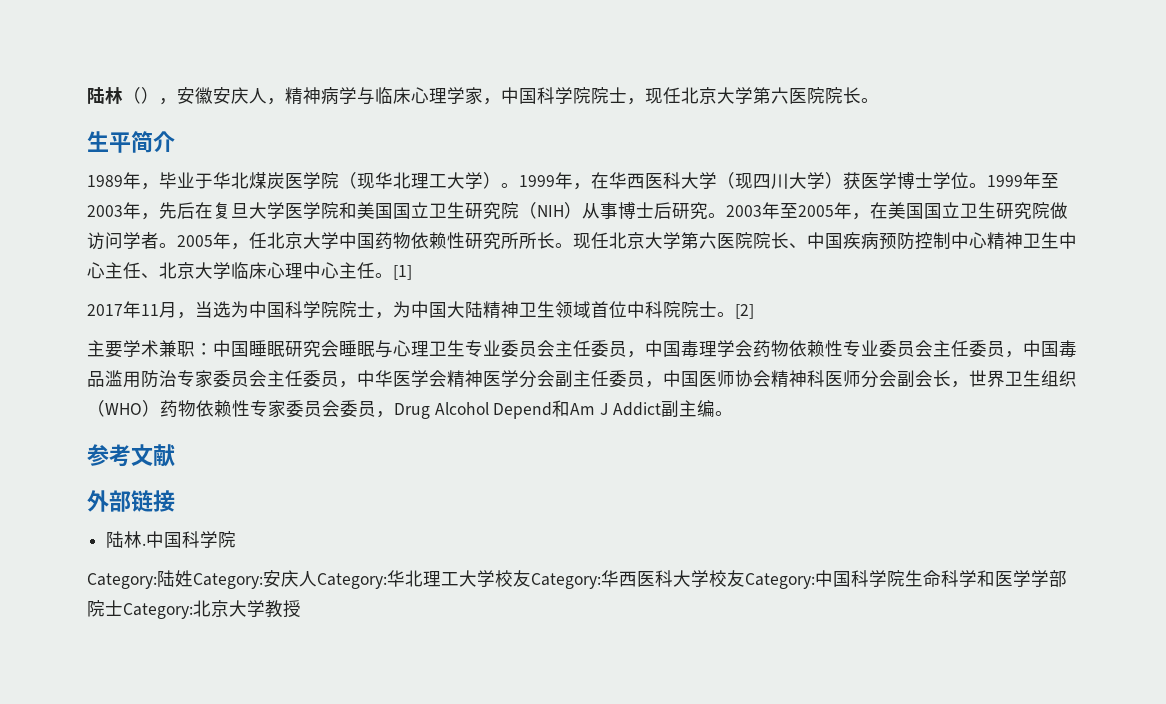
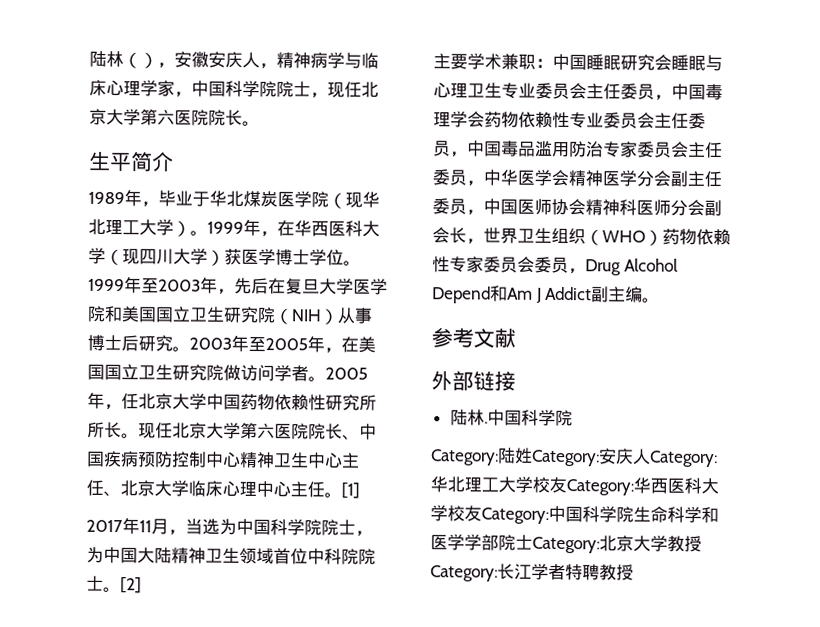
- Category:陆姓Category:安庆人Category:华北理工大学校友Category:华西医科大学校友Category:中国科学院生命科学和医学学部院士Category:北京大学教授
+ Category:陆姓Category:安庆人Category:华北理工大学校友Category:华西医科大学校友Category:中国科学院生命科学和医学学部院士Category:北京大学教授Category:长江学者特聘教授

